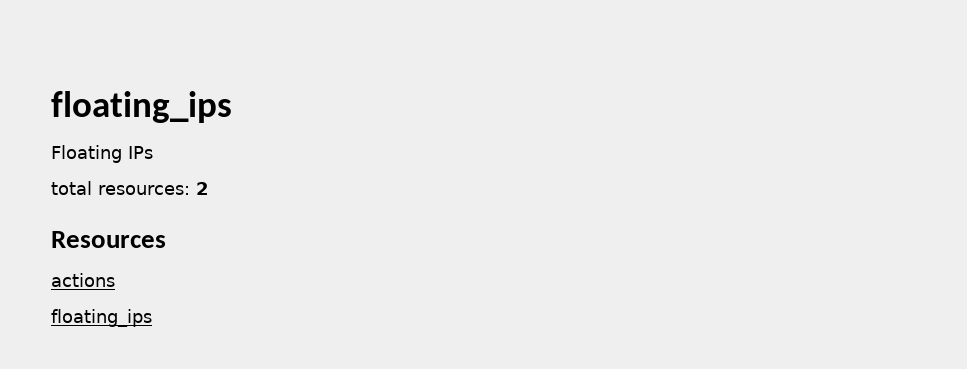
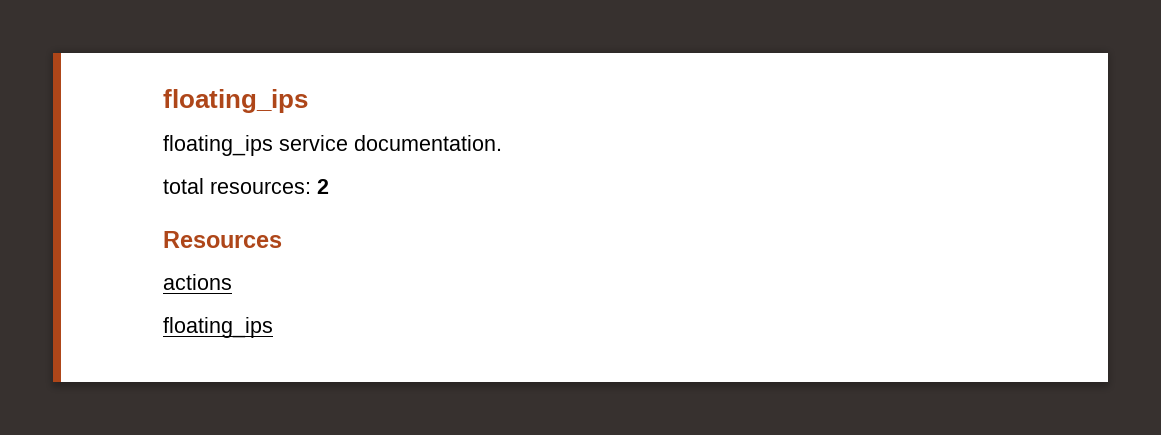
- Floating IPs
+ floating_ips service documentation.

